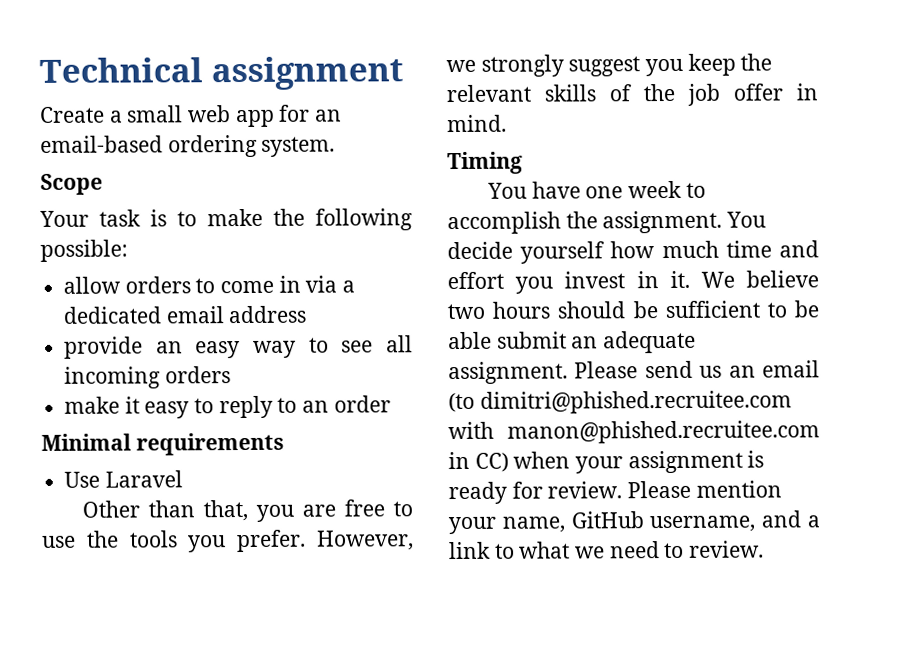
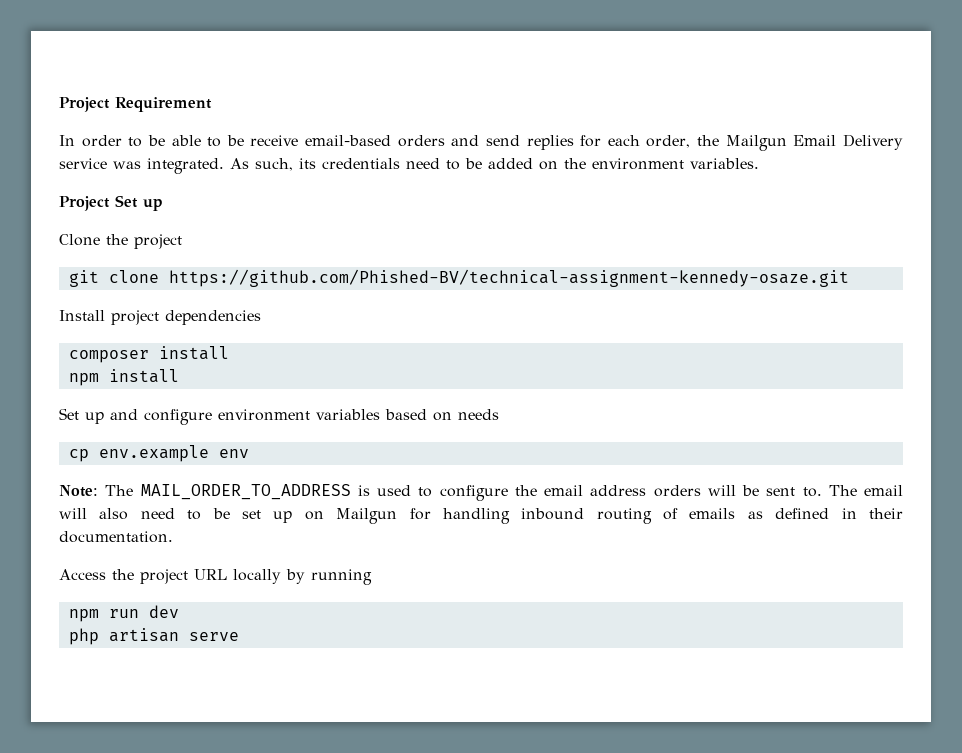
- Technical assignment
- Create a small web app for an email-based ordering system.
- Scope
- Your task is to make the following possible:
- allow orders to come in via a dedicated email address
- provide an easy way to see all incoming orders
- make it easy to reply to an order
- Minimal requirements
- Use Laravel
- Other than that, you are free to use the tools you prefer. However, we strongly suggest you keep the relevant skills of the job offer in mind.
- Timing
- You have one week to accomplish the assignment. You decide yourself how much time and effort you invest in it. We believe two hours should be sufficient to be able submit an adequate assignment. Please send us an email (to dimitri@phished.recruitee.com with manon@phished.recruitee.com in CC) when your assignment is ready for review. Please mention your name, GitHub username, and a link to what we need to review.
+ Project Requirement
+ In order to be able to be receive email-based orders and send replies for each order, the Mailgun Email Delivery service was integrated. As such, its credentials need to be added on the environment variables.
+ Project Set up
+ Clone the project
+ git clone https://github.com/Phished-BV/technical-assignment-kennedy-osaze.git
+ Install project dependencies
+ composer install
+ npm install
+ Set up and configure environment variables based on needs
+ cp env.example env
+ Note: The MAIL_ORDER_TO_ADDRESS is used to configure the email address orders will be sent to. The email will also need to be set up on Mailgun for handling inbound routing of emails as defined in their documentation.
+ Access the project URL locally by running
+ npm run dev
+ php artisan serve

